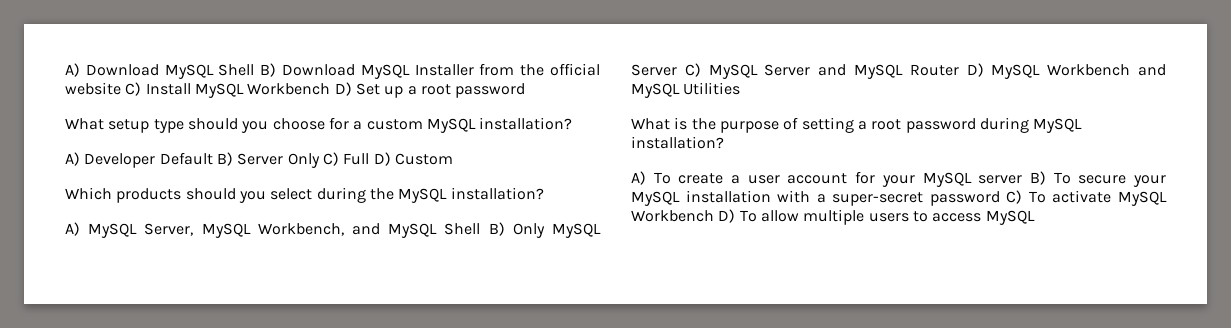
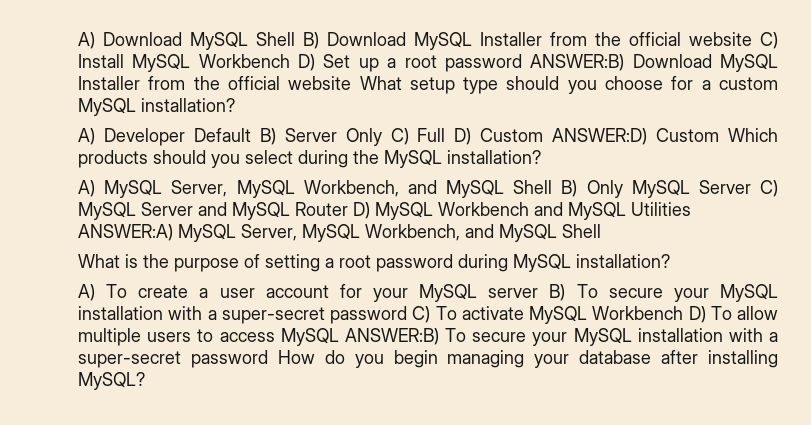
- A) Download MySQL Shell B) Download MySQL Installer from the official website C) Install MySQL Workbench D) Set up a root password
- What setup type should you choose for a custom MySQL installation?
+ A) Download MySQL Shell B) Download MySQL Installer from the official website C) Install MySQL Workbench D) Set up a root password ANSWER:B) Download MySQL Installer from the official website What setup type should you choose for a custom MySQL installation?
- A) Developer Default B) Server Only C) Full D) Custom
- Which products should you select during the MySQL installation?
+ A) Developer Default B) Server Only C) Full D) Custom ANSWER:D) Custom Which products should you select during the MySQL installation?
- A) MySQL Server, MySQL Workbench, and MySQL Shell B) Only MySQL Server C) MySQL Server and MySQL Router D) MySQL Workbench and MySQL Utilities
+ A) MySQL Server, MySQL Workbench, and MySQL Shell B) Only MySQL Server C) MySQL Server and MySQL Router D) MySQL Workbench and MySQL Utilities ANSWER:A) MySQL Server, MySQL Workbench, and MySQL Shell
- A) To create a user account for your MySQL server B) To secure your MySQL installation with a super-secret password C) To activate MySQL Workbench D) To allow multiple users to access MySQL
+ A) To create a user account for your MySQL server B) To secure your MySQL installation with a super-secret password C) To activate MySQL Workbench D) To allow multiple users to access MySQL ANSWER:B) To secure your MySQL installation with a super-secret password How do you begin managing your database after installing MySQL?

